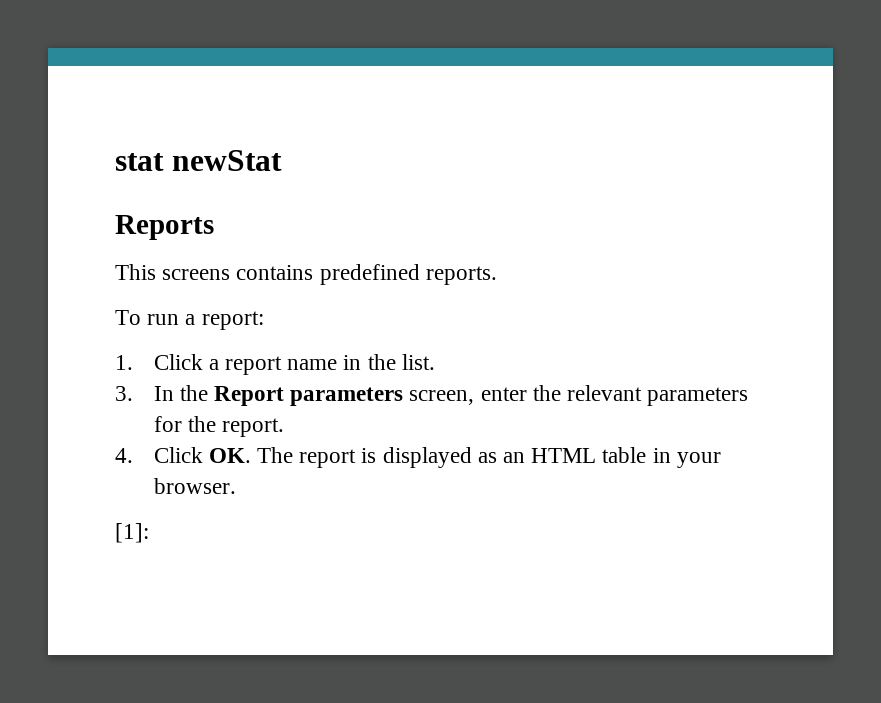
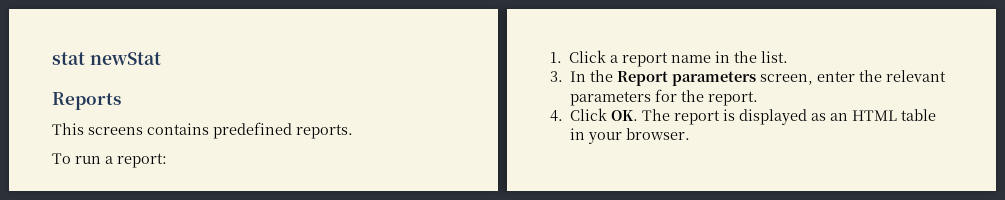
- [1]:

